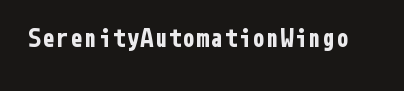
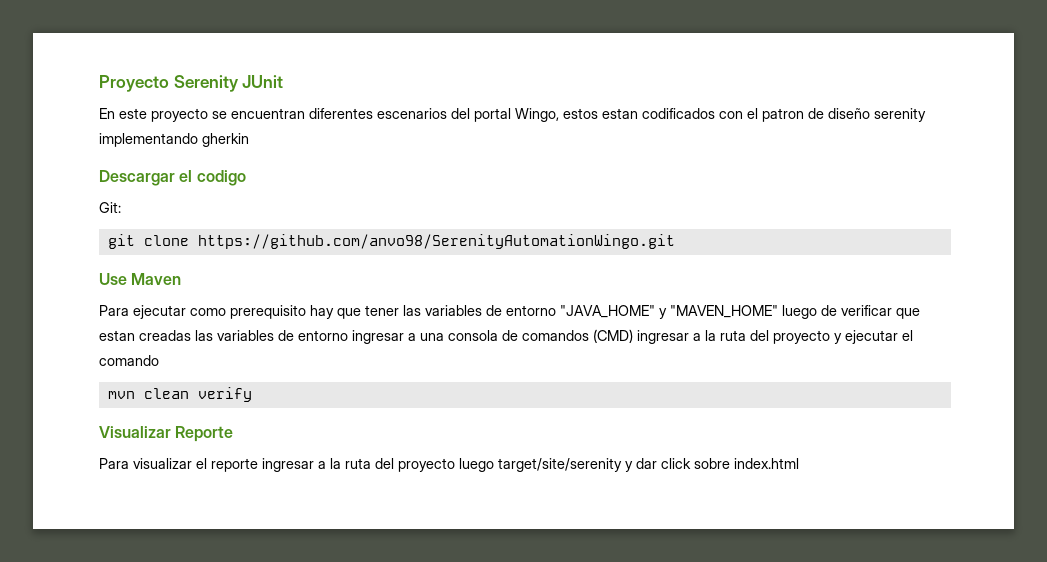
- SerenityAutomationWingo
+ Proyecto Serenity JUnit
+ En este proyecto se encuentran diferentes escenarios del portal Wingo, estos estan codificados con el patron de diseño serenity implementando gherkin
+ Descargar el codigo
+ Git:
+ git clone https://github.com/anvo98/SerenityAutomationWingo.git
+ Use Maven
+ Para ejecutar como prerequisito hay que tener las variables de entorno "JAVA_HOME" y "MAVEN_HOME" luego de verificar que estan creadas las variables de entorno ingresar a una consola de comandos (CMD) ingresar a la ruta del proyecto y ejecutar el comando
+ mvn clean verify
+ Visualizar Reporte
+ Para visualizar el reporte ingresar a la ruta del proyecto luego target/site/serenity y dar click sobre index.html

